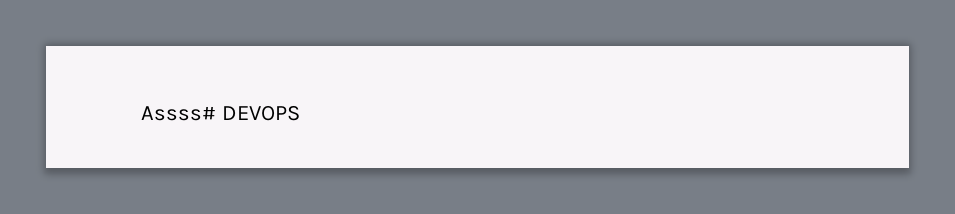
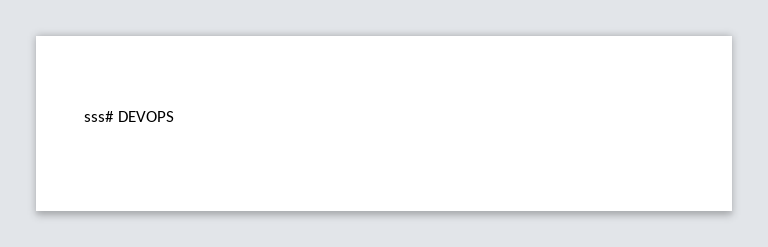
- Assss# DEVOPS
+ sss# DEVOPS

